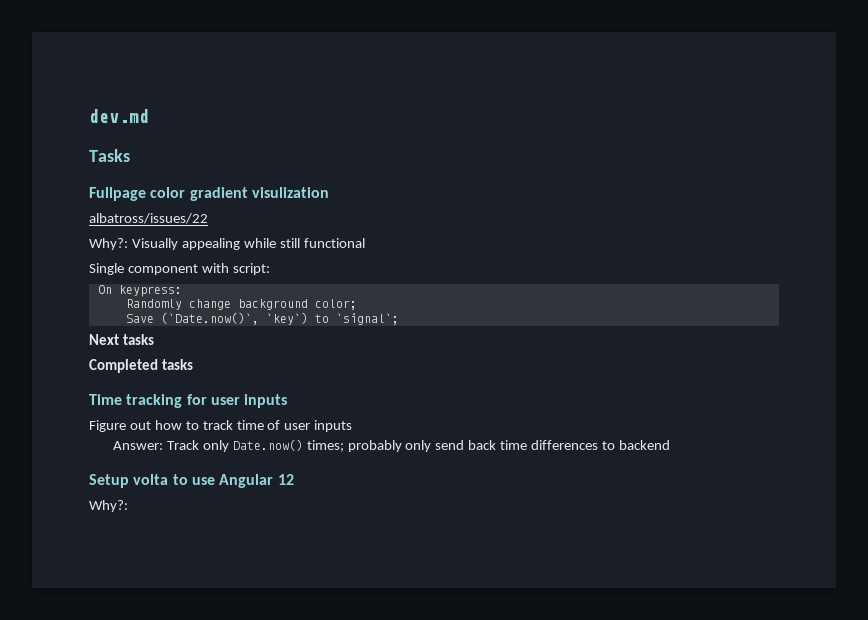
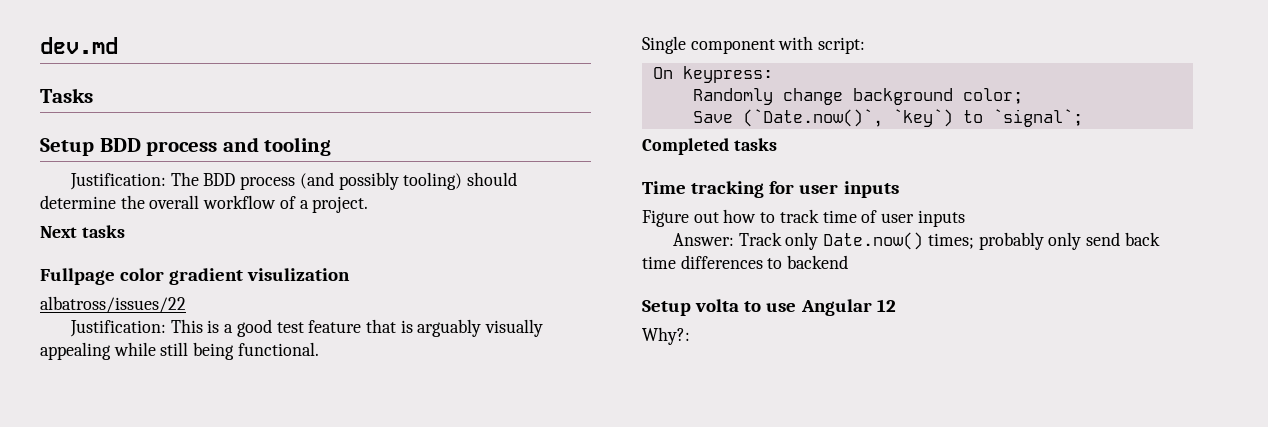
+ Setup BDD process and tooling
+ Justification: The BDD process (and possibly tooling) should determine the overall workflow of a project.
+ Next tasks
- Why?: Visually appealing while still functional
+ Justification: This is a good test feature that is arguably visually appealing while still being functional.
- Next tasks

